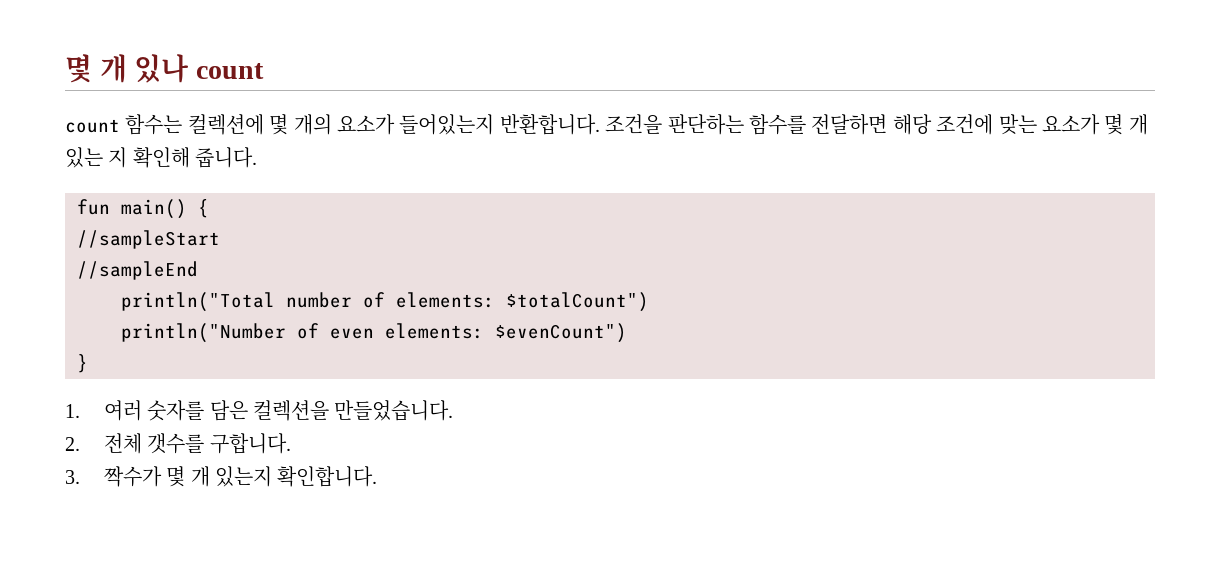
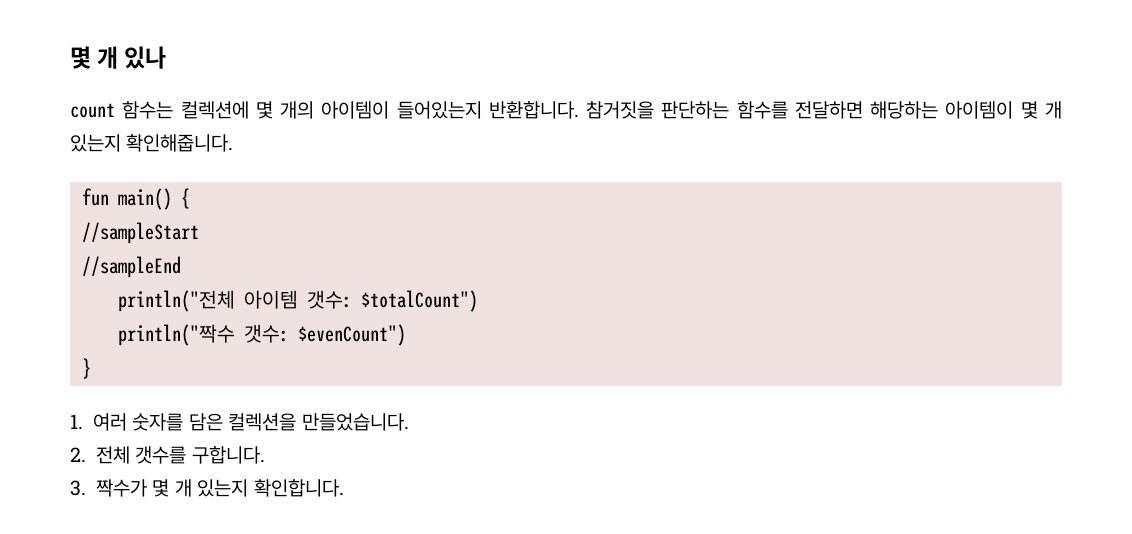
- 몇 개 있나 count
+ 몇 개 있나
- count 함수는 컬렉션에 몇 개의 요소가 들어있는지 반환합니다.
+ count 함수는 컬렉션에 몇 개의 아이템이 들어있는지 반환합니다.
- 조건을 판단하는 함수를 전달하면 해당 조건에 맞는 요소가 몇 개 있는 지 확인해 줍니다.
+ 참거짓을 판단하는 함수를 전달하면 해당하는 아이템이 몇 개 있는지 확인해줍니다.
- println("Total number of elements: $totalCount")
- println("Number of even elements: $evenCount")
+ println("전체 아이템 갯수: $totalCount")
+ println("짝수 갯수: $evenCount")

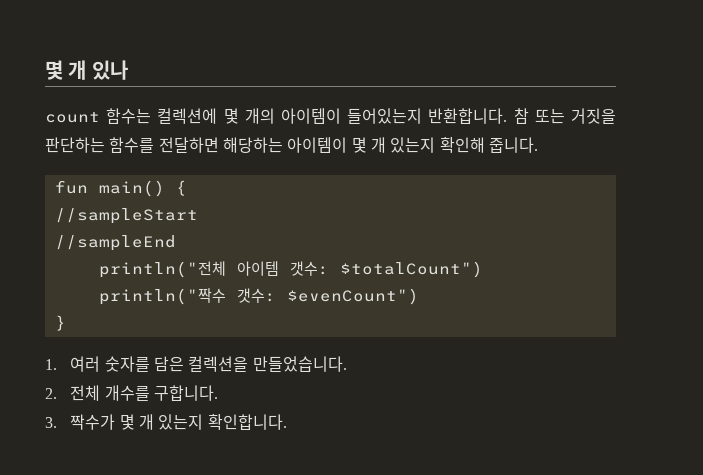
- 참거짓을 판단하는 함수를 전달하면 해당하는 아이템이 몇 개 있는지 확인해줍니다.
+ 참 또는 거짓을 판단하는 함수를 전달하면 해당하는 아이템이 몇 개 있는지 확인해 줍니다.
- 2. 전체 갯수를 구합니다.
+ 2. 전체 개수를 구합니다.

